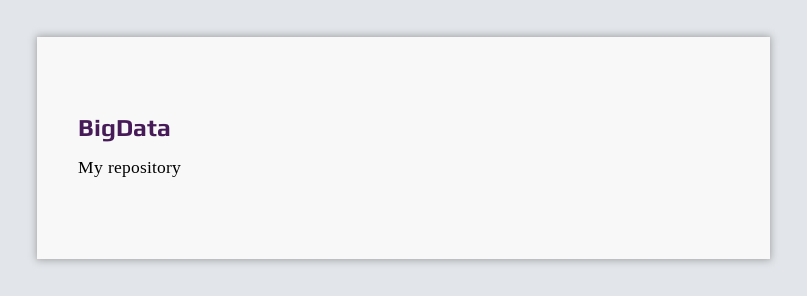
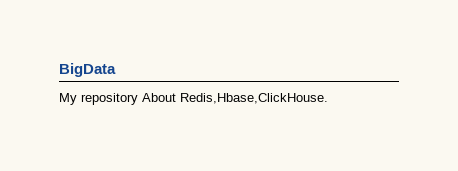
- My repository
+ My repository About Redis,Hbase,ClickHouse.

